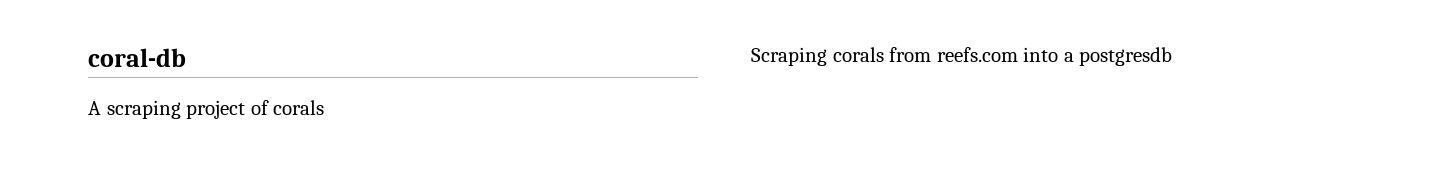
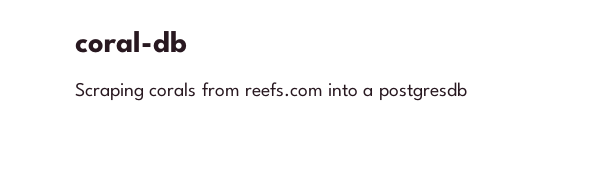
- A scraping project of corals

